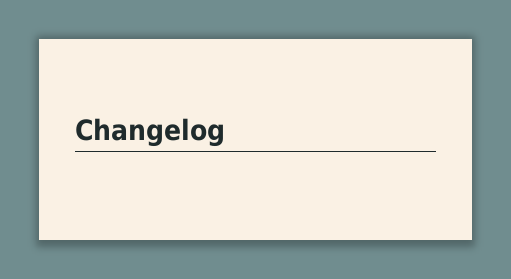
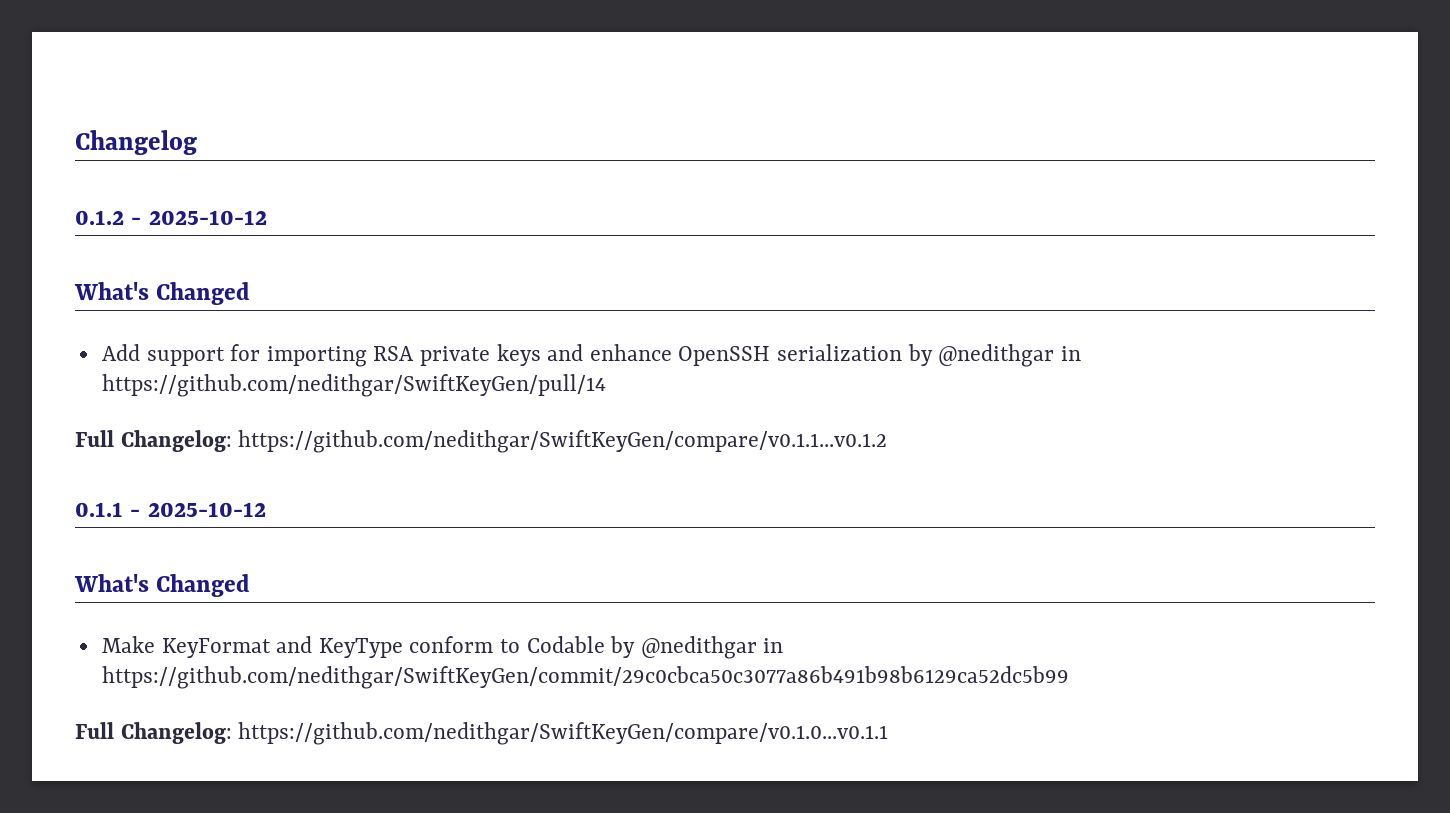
+ 0.1.2 - 2025-10-12
+ What's Changed
+ Add support for importing RSA private keys and enhance OpenSSH serialization by @nedithgar in https://github.com/nedithgar/SwiftKeyGen/pull/14
+ Full Changelog: https://github.com/nedithgar/SwiftKeyGen/compare/v0.1.1...v0.1.2
+ 0.1.1 - 2025-10-12
+ What's Changed
+ Make KeyFormat and KeyType conform to Codable by @nedithgar in https://github.com/nedithgar/SwiftKeyGen/commit/29c0cbca50c3077a86b491b98b6129ca52dc5b99
+ Full Changelog: https://github.com/nedithgar/SwiftKeyGen/compare/v0.1.0...v0.1.1

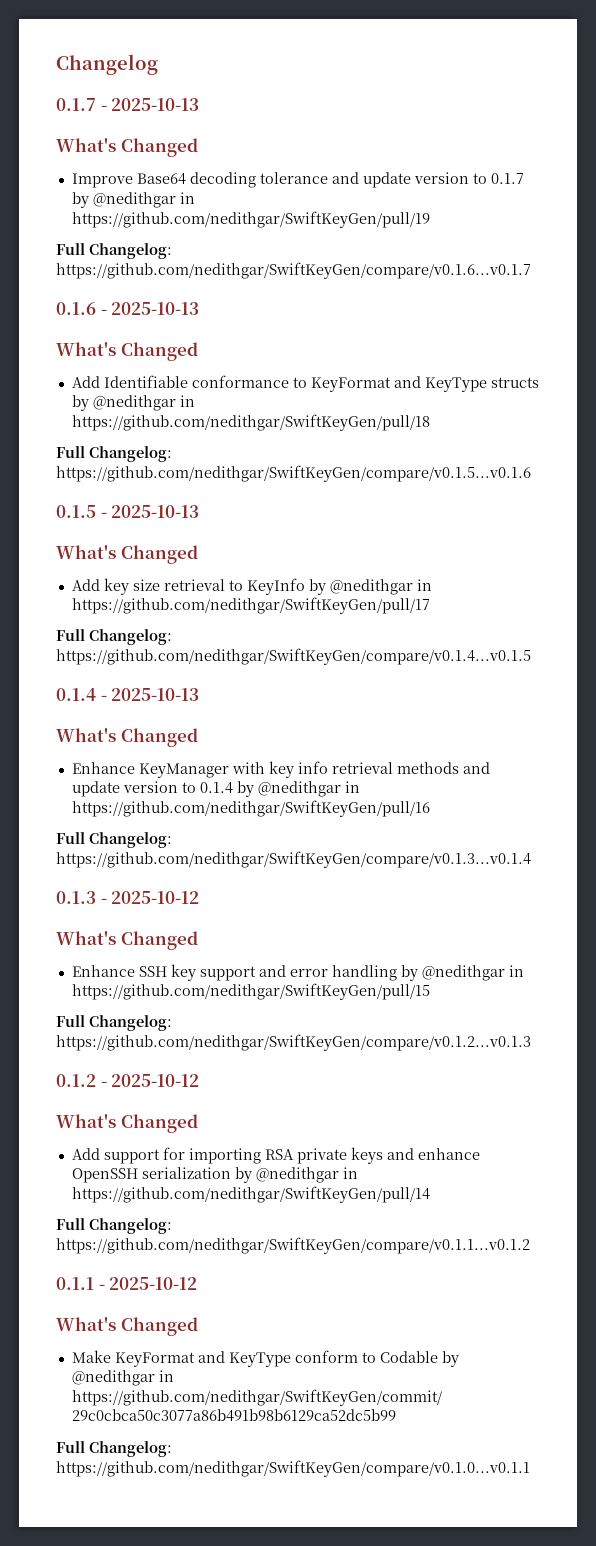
+ 0.1.7 - 2025-10-13
+ What's Changed
+ Improve Base64 decoding tolerance and update version to 0.1.7 by @nedithgar in https://github.com/nedithgar/SwiftKeyGen/pull/19
+ Full Changelog: https://github.com/nedithgar/SwiftKeyGen/compare/v0.1.6...v0.1.7
+ 0.1.6 - 2025-10-13
+ What's Changed
+ Add Identifiable conformance to KeyFormat and KeyType structs by @nedithgar in https://github.com/nedithgar/SwiftKeyGen/pull/18
+ Full Changelog: https://github.com/nedithgar/SwiftKeyGen/compare/v0.1.5...v0.1.6
+ 0.1.5 - 2025-10-13
+ What's Changed
+ Add key size retrieval to KeyInfo by @nedithgar in https://github.com/nedithgar/SwiftKeyGen/pull/17
+ Full Changelog: https://github.com/nedithgar/SwiftKeyGen/compare/v0.1.4...v0.1.5
+ 0.1.4 - 2025-10-13
+ What's Changed
+ Enhance KeyManager with key info retrieval methods and update version to 0.1.4 by @nedithgar in https://github.com/nedithgar/SwiftKeyGen/pull/16
+ Full Changelog: https://github.com/nedithgar/SwiftKeyGen/compare/v0.1.3...v0.1.4
+ 0.1.3 - 2025-10-12
+ What's Changed
+ Enhance SSH key support and error handling by @nedithgar in https://github.com/nedithgar/SwiftKeyGen/pull/15
+ Full Changelog: https://github.com/nedithgar/SwiftKeyGen/compare/v0.1.2...v0.1.3

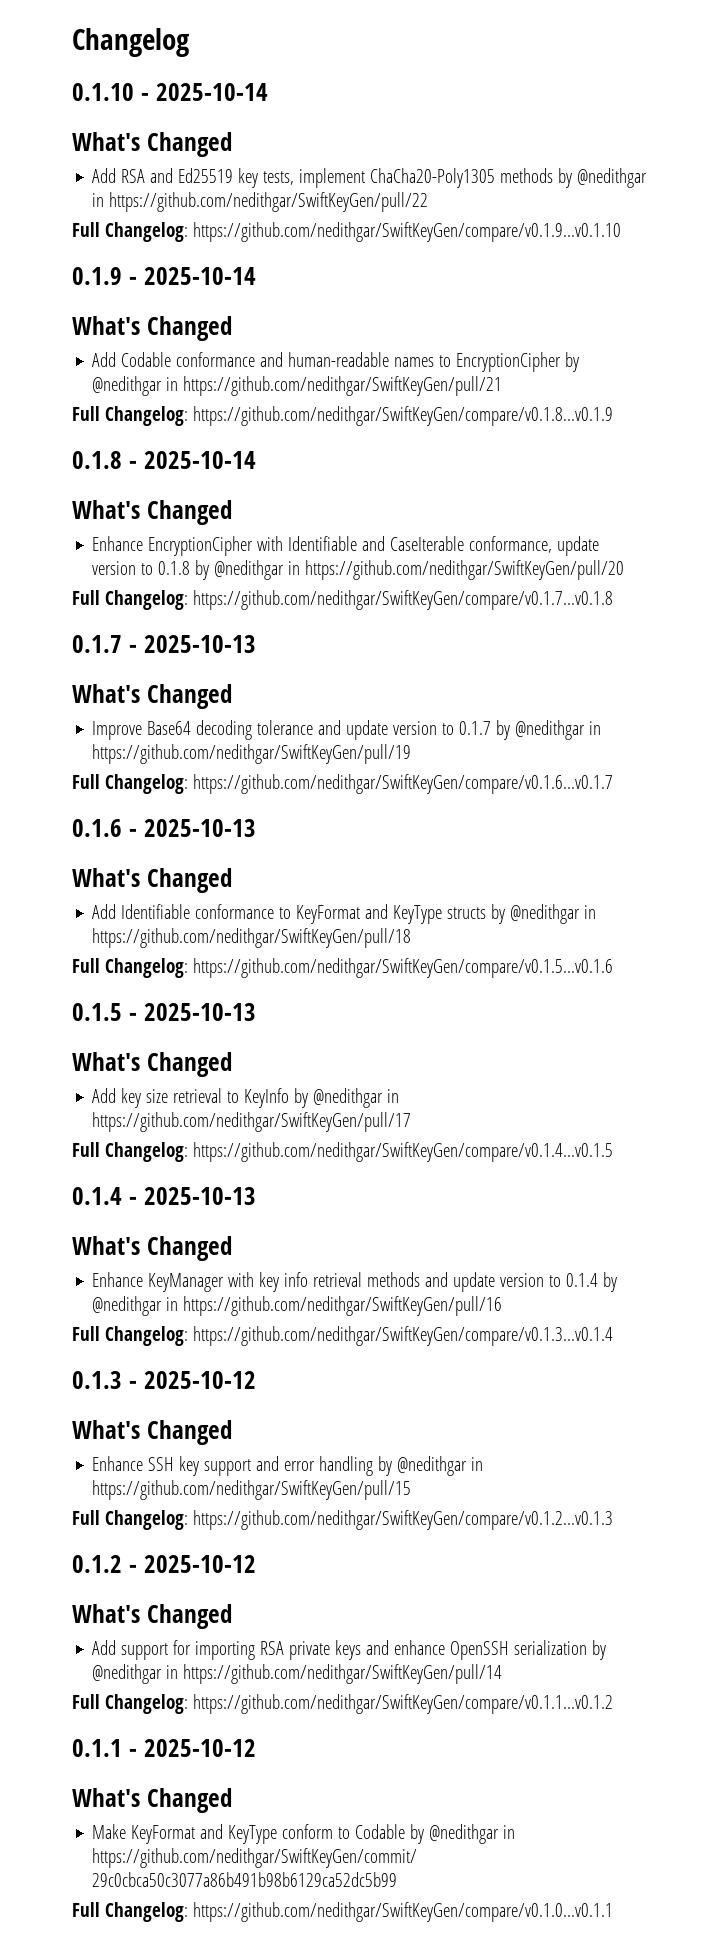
+ 0.1.10 - 2025-10-14
+ What's Changed
+ Add RSA and Ed25519 key tests, implement ChaCha20-Poly1305 methods by @nedithgar in https://github.com/nedithgar/SwiftKeyGen/pull/22
+ Full Changelog: https://github.com/nedithgar/SwiftKeyGen/compare/v0.1.9...v0.1.10
+ 0.1.9 - 2025-10-14
+ What's Changed
+ Add Codable conformance and human-readable names to EncryptionCipher by @nedithgar in https://github.com/nedithgar/SwiftKeyGen/pull/21
+ Full Changelog: https://github.com/nedithgar/SwiftKeyGen/compare/v0.1.8...v0.1.9
+ 0.1.8 - 2025-10-14
+ What's Changed
+ Enhance EncryptionCipher with Identifiable and CaseIterable conformance, update version to 0.1.8 by @nedithgar in https://github.com/nedithgar/SwiftKeyGen/pull/20
+ Full Changelog: https://github.com/nedithgar/SwiftKeyGen/compare/v0.1.7...v0.1.8

